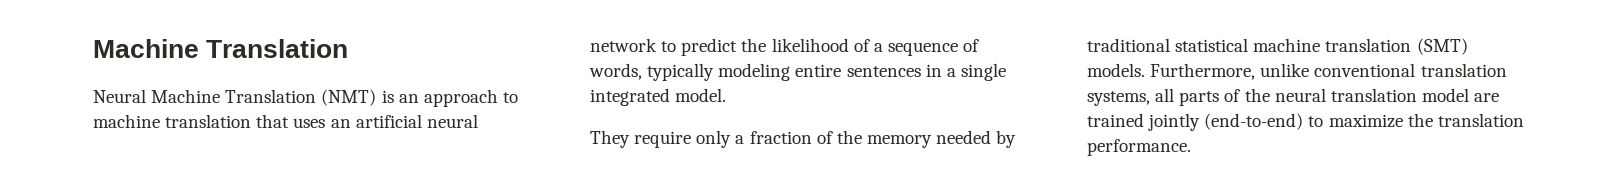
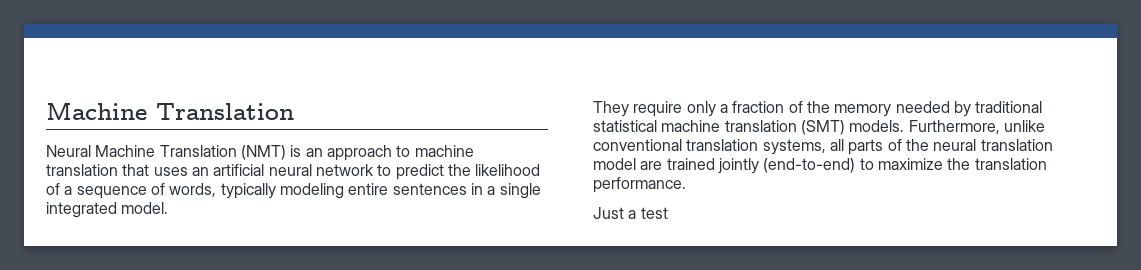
+ Just a test

